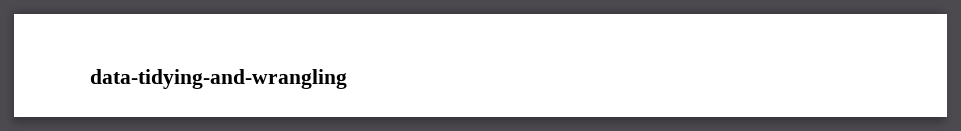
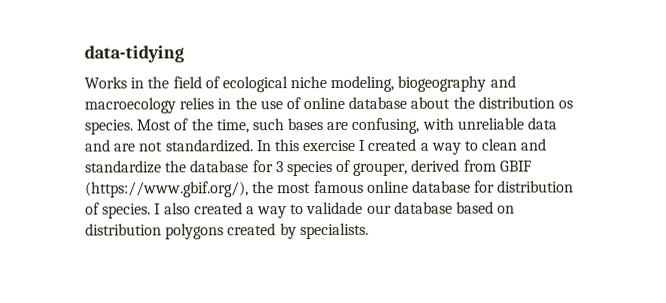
- data-tidying-and-wrangling
+ data-tidying
+ Works in the field of ecological niche modeling, biogeography and macroecology relies in the use of online database about the distribution os species. Most of the time, such bases are confusing, with unreliable data and are not standardized. In this exercise I created a way to clean and standardize the database for 3 species of grouper, derived from GBIF (https://www.gbif.org/), the most famous online database for distribution of species. I also created a way to validade our database based on distribution polygons created by specialists.

